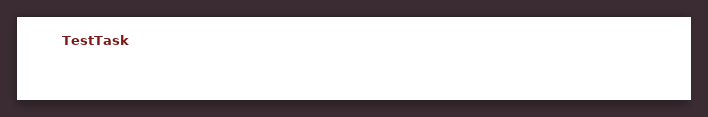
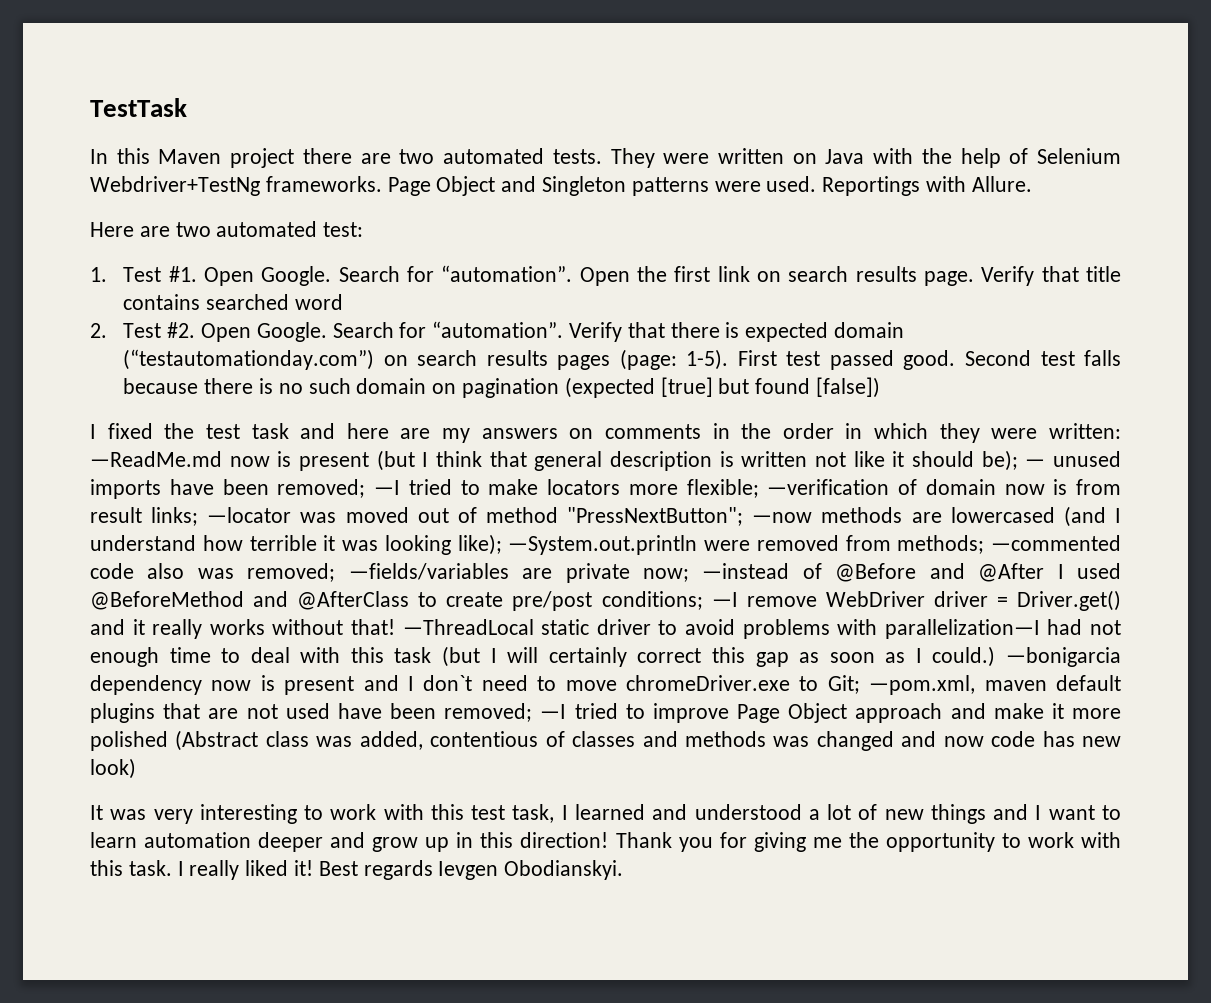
+ In this Maven project there are two automated tests. They were written on Java with the help of Selenium Webdriver+TestNg frameworks. Page Object and Singleton patterns were used. Reportings with Allure.
+ Here are two automated test:
+ 1. Test #1. Open Google. Search for “automation”. Open the first link on search results page. Verify that title contains searched word
+ 2. Test #2. Open Google. Search for “automation”. Verify that there is expected domain (“testautomationday.com”) on search results pages (page: 1-5). First test passed good. Second test falls because there is no such domain on pagination (expected [true] but found [false])
+ I fixed the test task and here are my answers on comments in the order in which they were written: —ReadMe.md now is present (but I think that general description is written not like it should be); — unused imports have been removed; —I tried to make locators more flexible; —verification of domain now is from result links; —locator was moved out of method "PressNextButton"; —now methods are lowercased (and I understand how terrible it was looking like); —System.out.println were removed from methods; —commented code also was removed; —fields/variables are private now; —instead of @Before and @After I used @BeforeMethod and @AfterClass to create pre/post conditions; —I remove WebDriver driver = Driver.get() and it really works without that! —ThreadLocal static driver to avoid problems with parallelization—I had not enough time to deal with this task (but I will certainly correct this gap as soon as I could.) —bonigarcia dependency now is present and I don`t need to move chromeDriver.exe to Git; —pom.xml, maven default plugins that are not used have been removed; —I tried to improve Page Object approach and make it more polished (Abstract class was added, contentious of classes and methods was changed and now code has new look)
+ It was very interesting to work with this test task, I learned and understood a lot of new things and I want to learn automation deeper and grow up in this direction! Thank you for giving me the opportunity to work with this task. I really liked it! Best regards Ievgen Obodianskyi.

